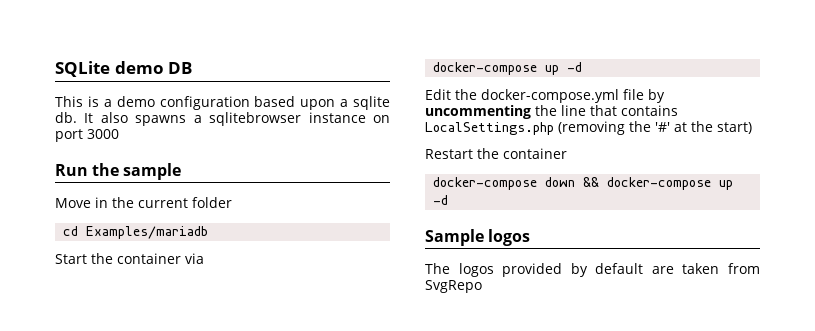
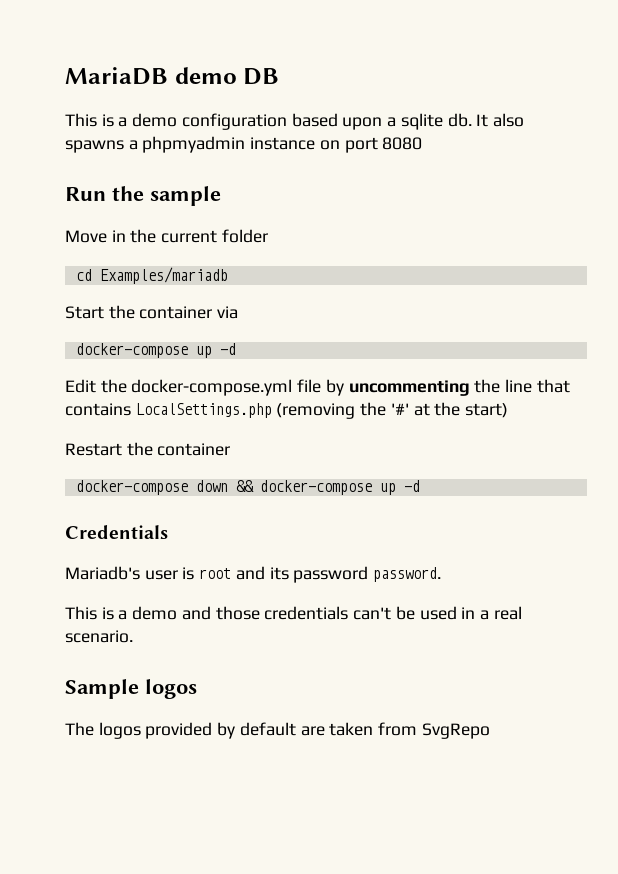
- SQLite demo DB
+ MariaDB demo DB
- It also spawns a sqlitebrowser instance on port 3000
+ It also spawns a phpmyadmin instance on port 8080
+ Credentials
+ Mariadb's user is root and its password password.
+ This is a demo and those credentials can't be used in a real scenario.

